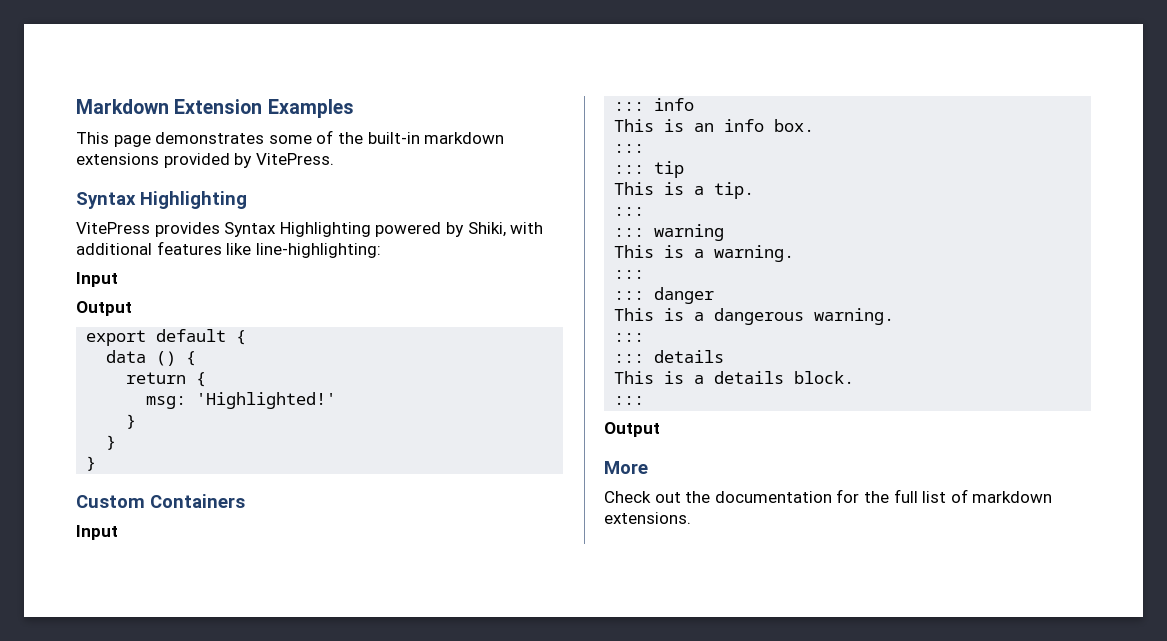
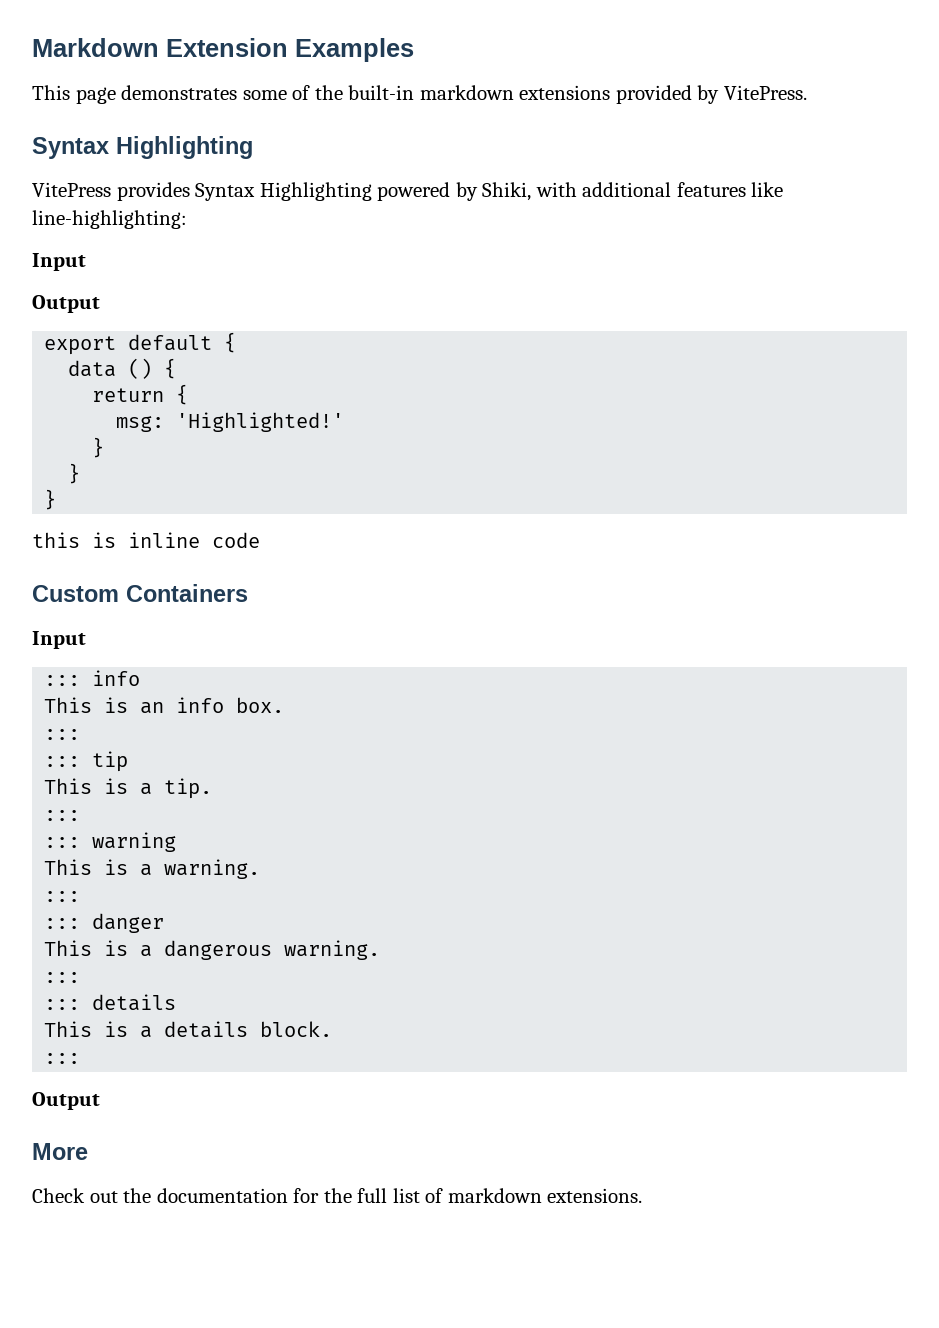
+ this is inline code

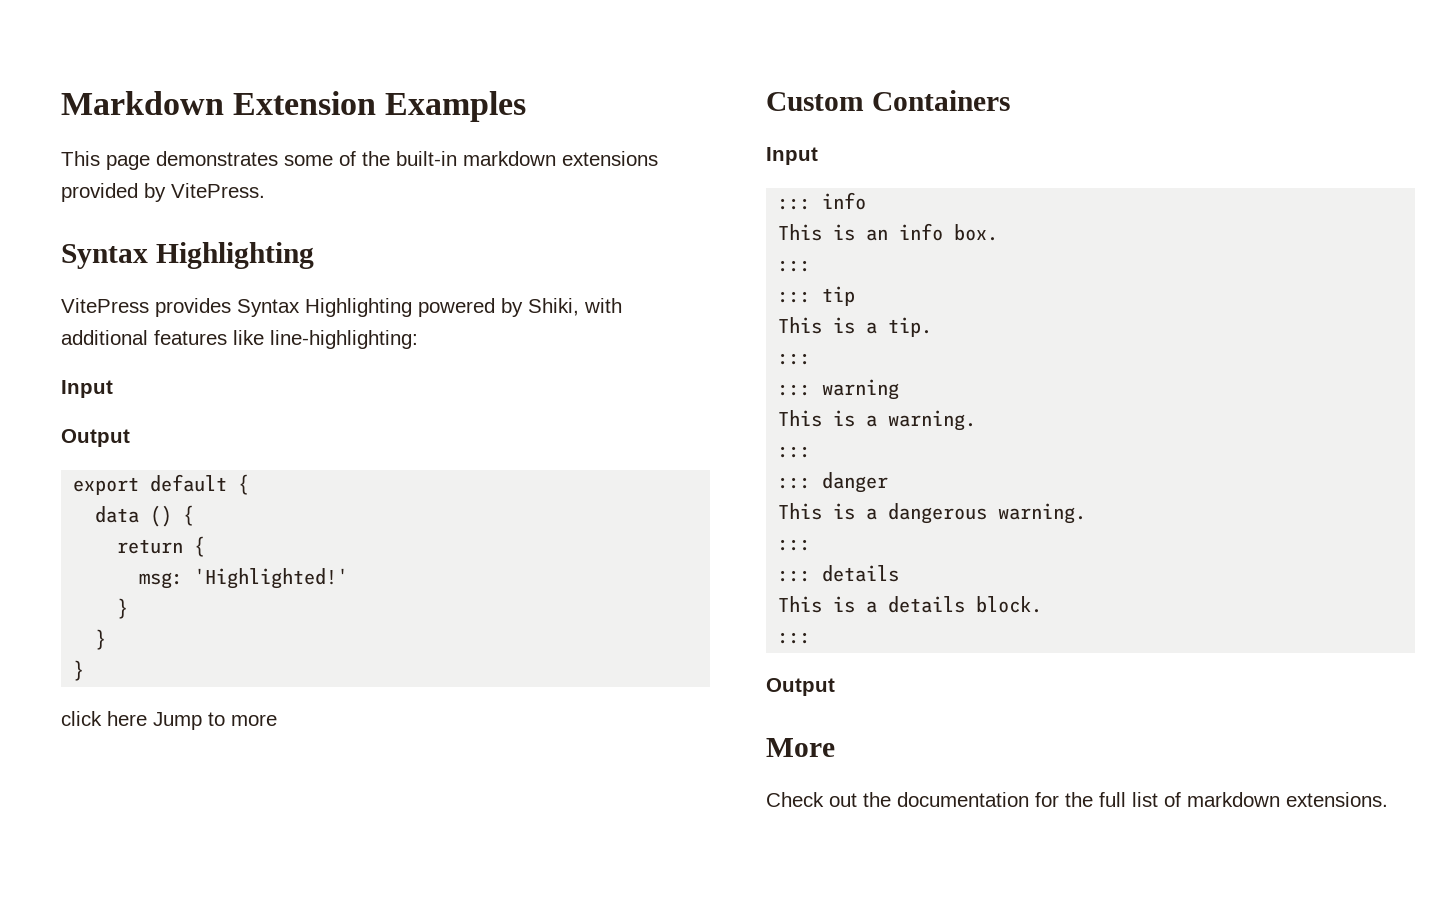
- this is inline code
+ click here Jump to more

